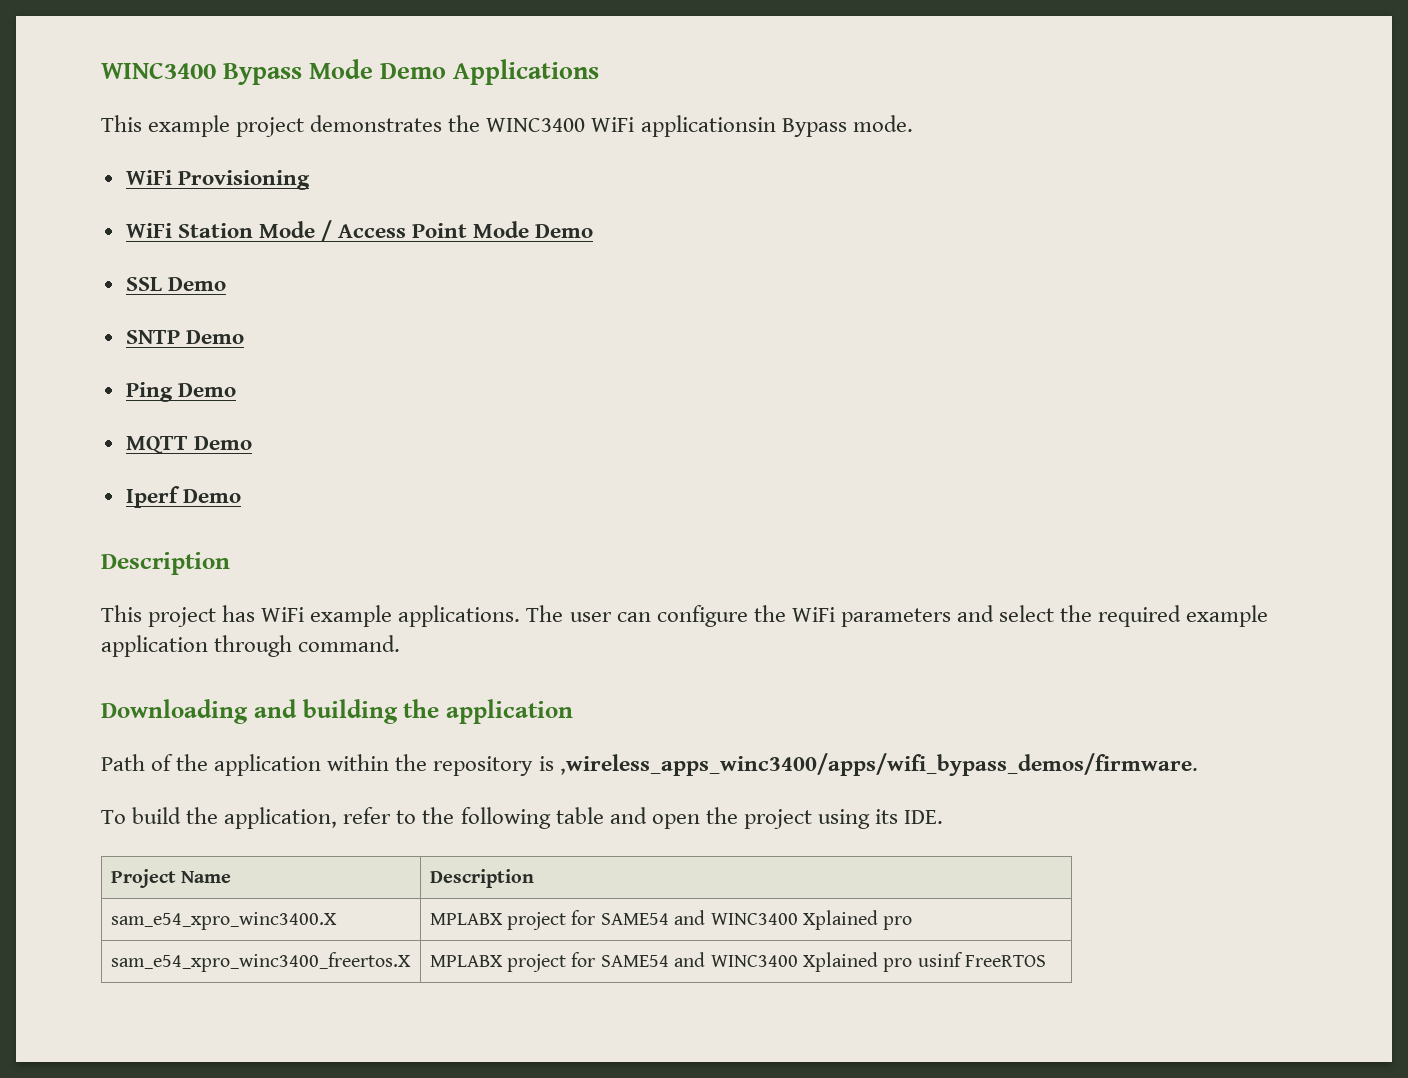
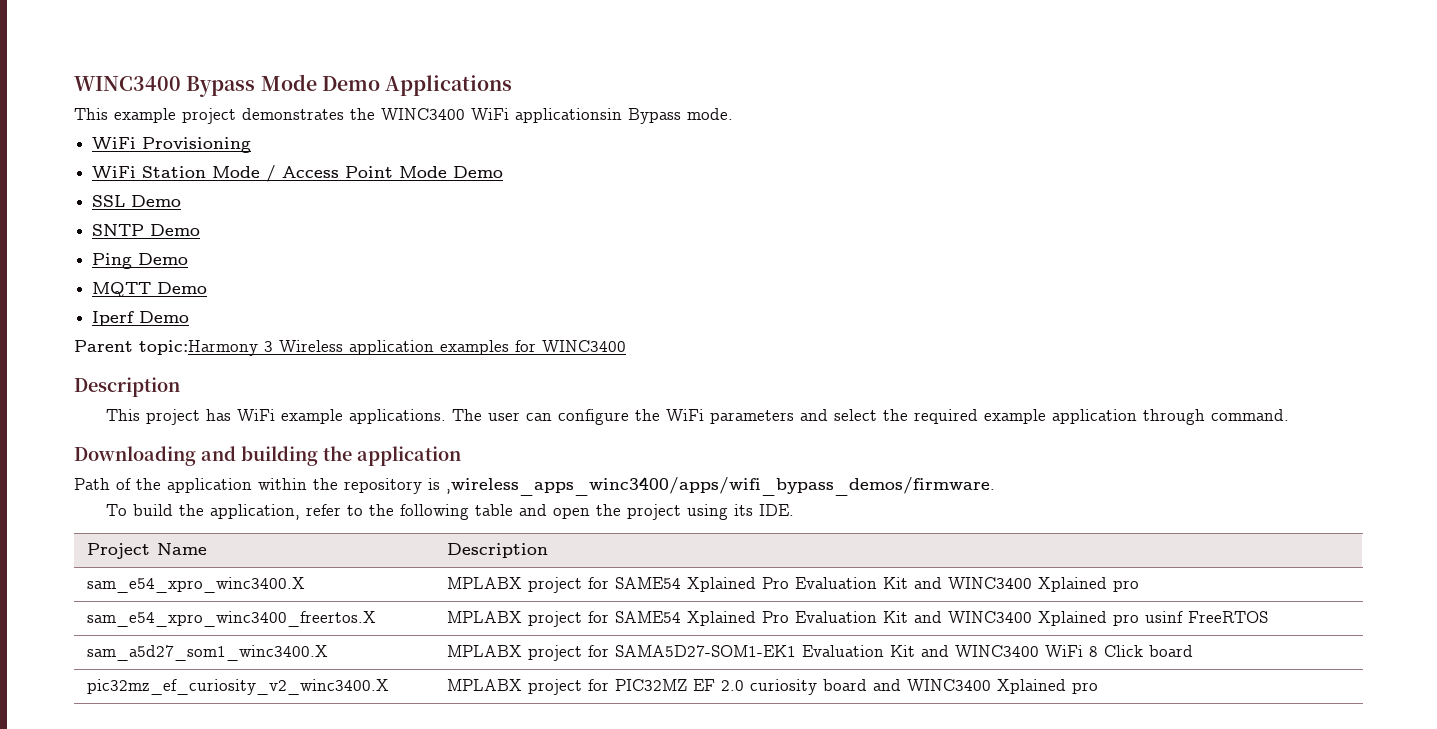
+ Parent topic:Harmony 3 Wireless application examples for WINC3400
- sam_e54_xpro_winc3400.X | MPLABX project for SAME54 and WINC3400 Xplained pro
+ sam_e54_xpro_winc3400.X | MPLABX project for SAME54 Xplained Pro Evaluation Kit and WINC3400 Xplained pro
- sam_e54_xpro_winc3400_freertos.X | MPLABX project for SAME54 and WINC3400 Xplained pro usinf FreeRTOS
+ sam_e54_xpro_winc3400_freertos.X | MPLABX project for SAME54 Xplained Pro Evaluation Kit and WINC3400 Xplained pro usinf FreeRTOS
+ sam_a5d27_som1_winc3400.X | MPLABX project for SAMA5D27-SOM1-EK1 Evaluation Kit and WINC3400 WiFi 8 Click board
+ pic32mz_ef_curiosity_v2_winc3400.X | MPLABX project for PIC32MZ EF 2.0 curiosity board and WINC3400 Xplained pro

